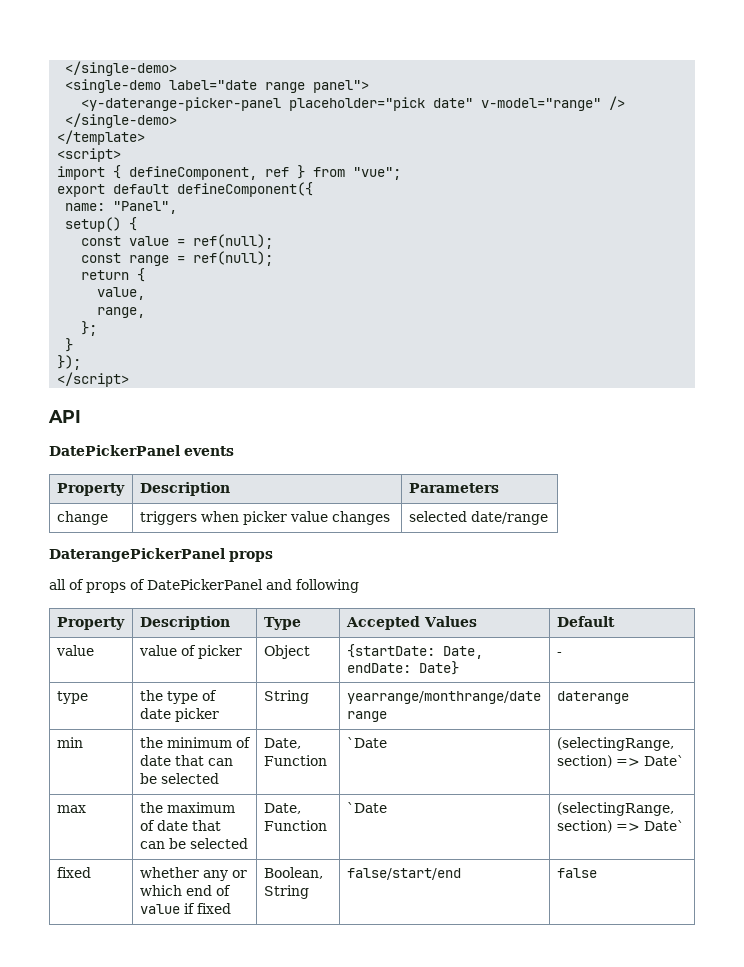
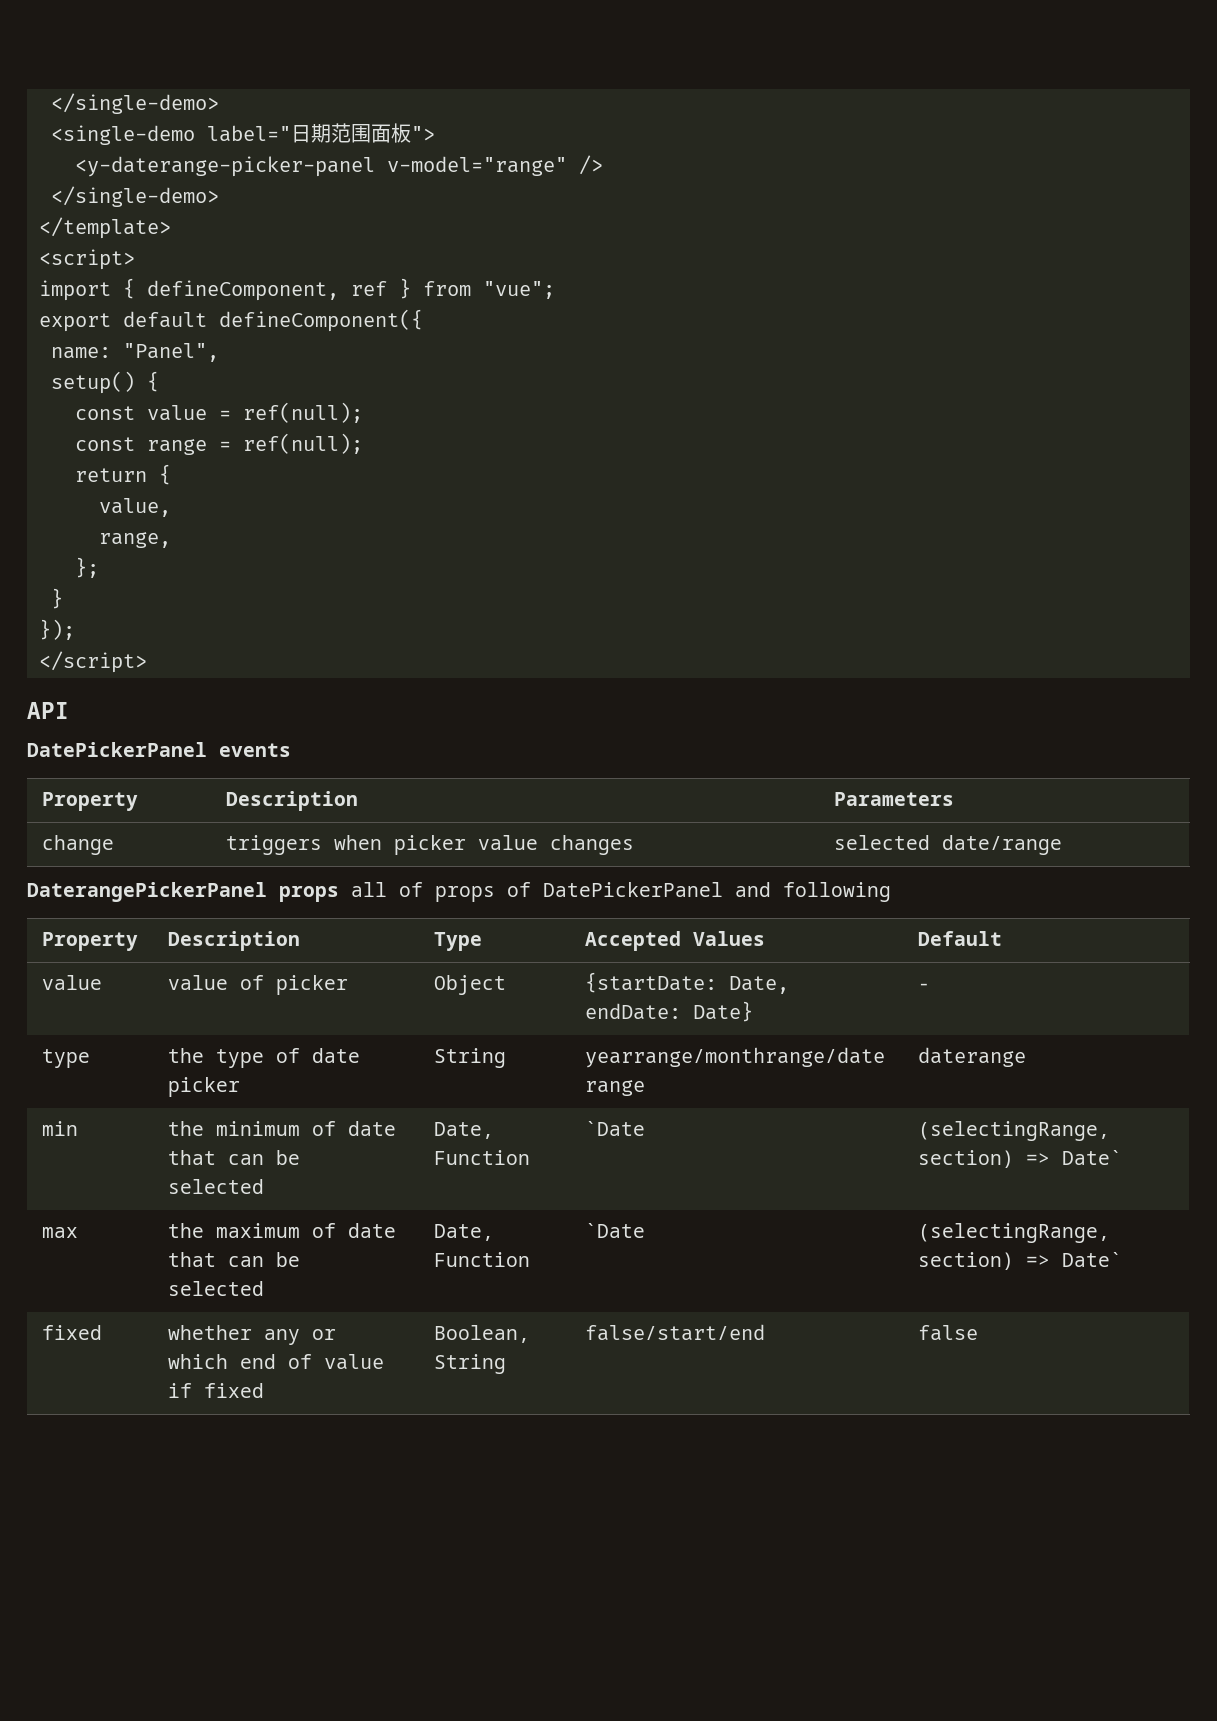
- <single-demo label="date range panel">
+ <single-demo label="日期范围面板">
- <y-daterange-picker-panel placeholder="pick date" v-model="range" />
+ <y-daterange-picker-panel v-model="range" />
- DaterangePickerPanel props
- all of props of DatePickerPanel and following
+ DaterangePickerPanel props all of props of DatePickerPanel and following

